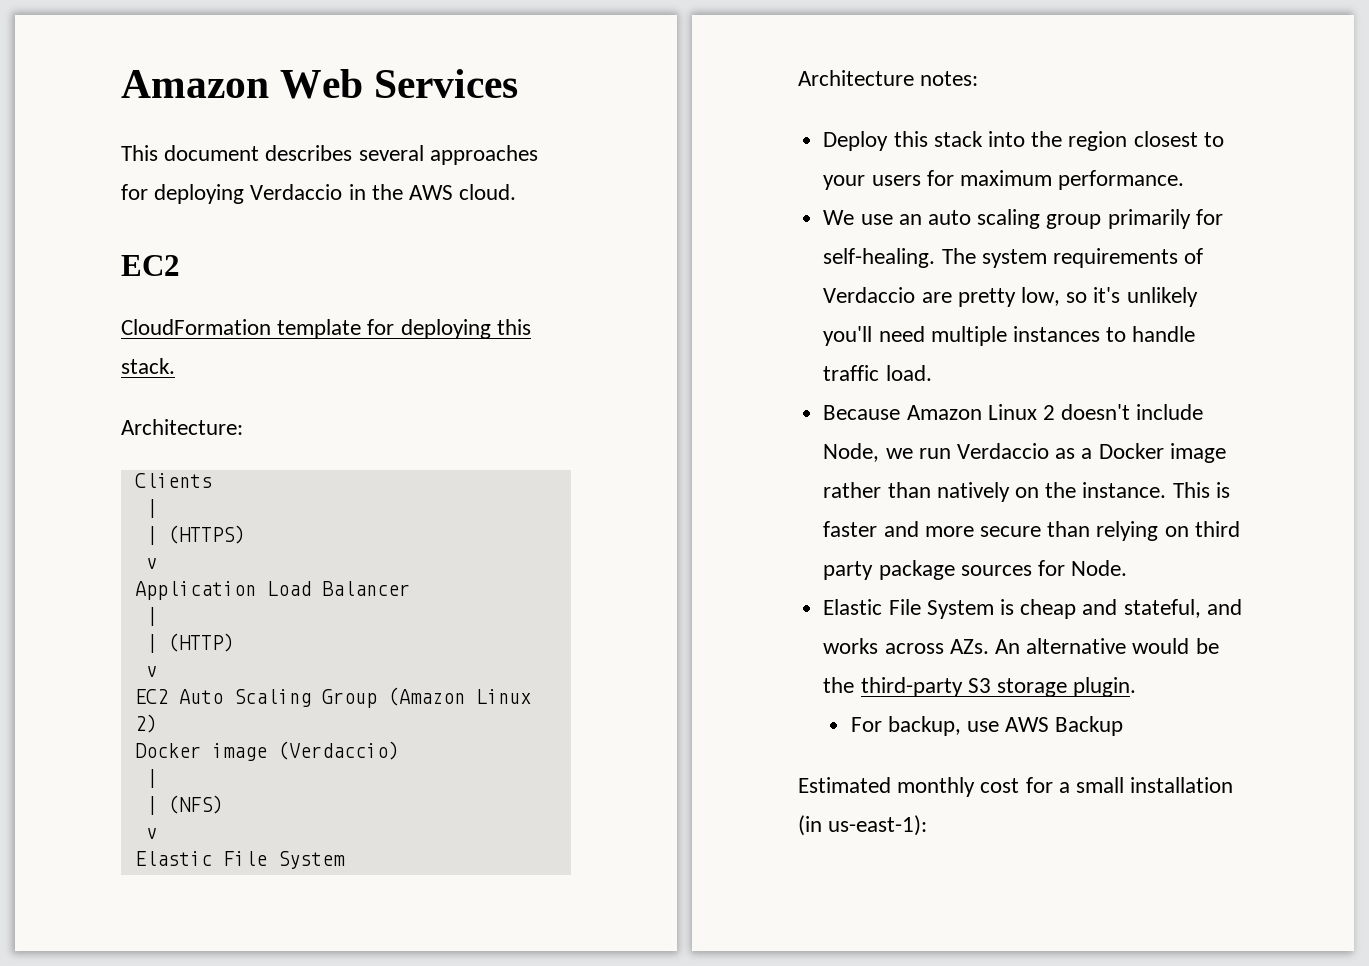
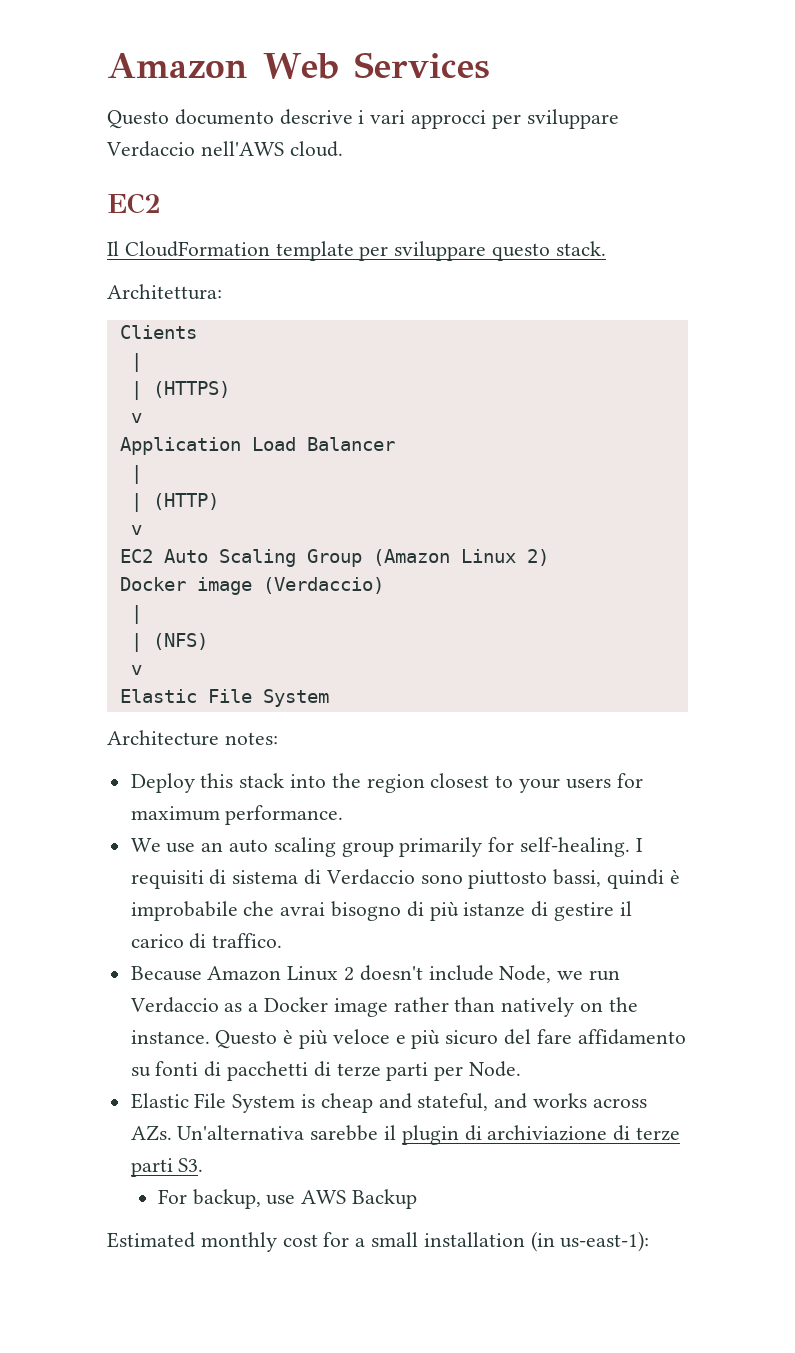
- This document describes several approaches for deploying Verdaccio in the AWS cloud.
+ Questo documento descrive i vari approcci per sviluppare Verdaccio nell'AWS cloud.
- CloudFormation template for deploying this stack.
+ Il CloudFormation template per sviluppare questo stack.
- Architecture:
+ Architettura:
- The system requirements of Verdaccio are pretty low, so it's unlikely you'll need multiple instances to handle traffic load.
+ I requisiti di sistema di Verdaccio sono piuttosto bassi, quindi è improbabile che avrai bisogno di più istanze di gestire il carico di traffico.
- This is faster and more secure than relying on third party package sources for Node.
+ Questo è più veloce e più sicuro del fare affidamento su fonti di pacchetti di terze parti per Node.
- Elastic File System is cheap and stateful, and works across AZs. An alternative would be the third-party S3 storage plugin.
+ Elastic File System is cheap and stateful, and works across AZs. Un'alternativa sarebbe il plugin di archiviazione di terze parti S3.

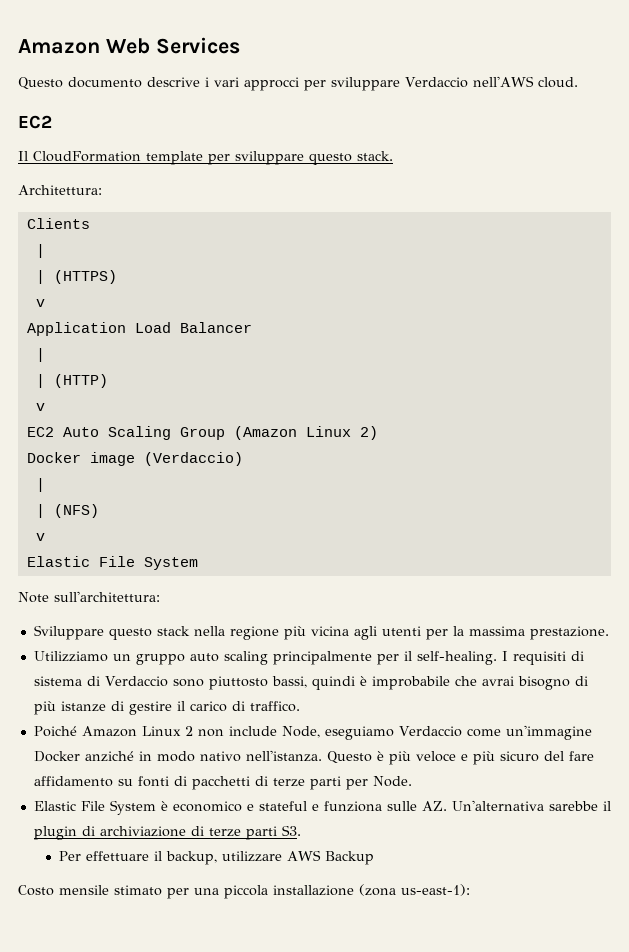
- Architecture notes:
- Deploy this stack into the region closest to your users for maximum performance.
- We use an auto scaling group primarily for self-healing.
+ Note sull'architettura:
+ Sviluppare questo stack nella regione più vicina agli utenti per la massima prestazione.
+ Utilizziamo un gruppo auto scaling principalmente per il self-healing.
- Because Amazon Linux 2 doesn't include Node, we run Verdaccio as a Docker image rather than natively on the instance.
+ Poiché Amazon Linux 2 non include Node, eseguiamo Verdaccio come un'immagine Docker anziché in modo nativo nell'istanza.
- Elastic File System is cheap and stateful, and works across AZs. Un'alternativa sarebbe il plugin di archiviazione di terze parti S3.
+ Elastic File System è economico e stateful e funziona sulle AZ. Un'alternativa sarebbe il plugin di archiviazione di terze parti S3.
- For backup, use AWS Backup
- Estimated monthly cost for a small installation (in us-east-1):
+ Per effettuare il backup, utilizzare AWS Backup
+ Costo mensile stimato per una piccola installazione (zona us-east-1):

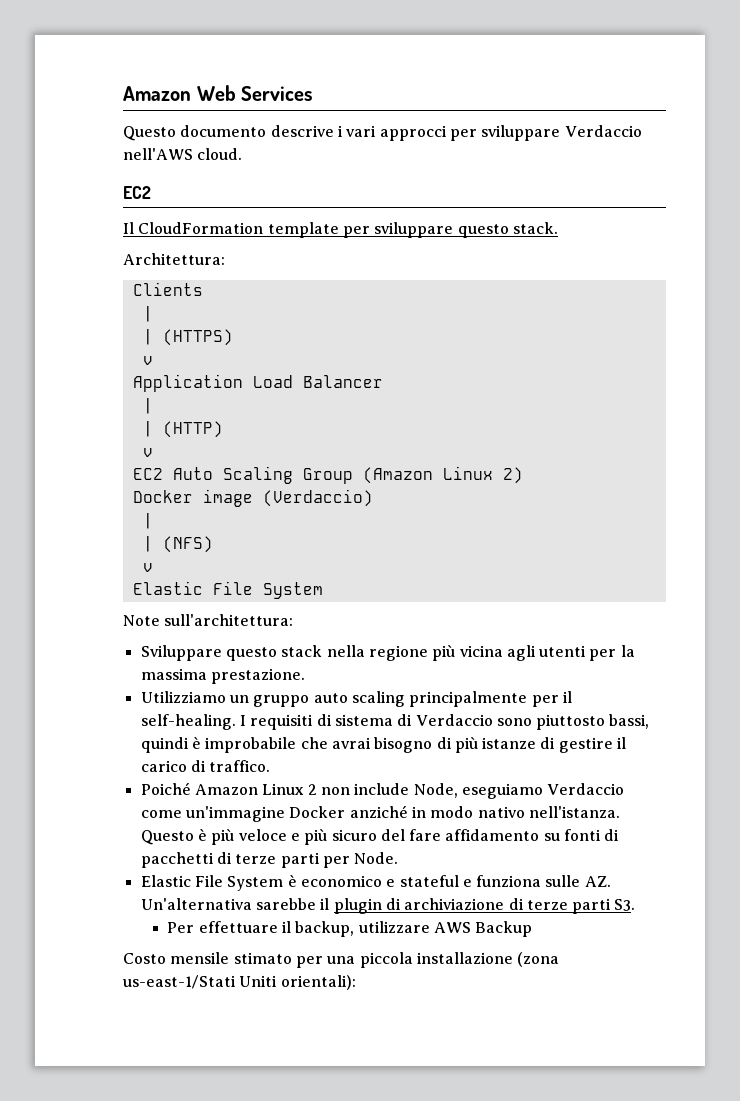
- Costo mensile stimato per una piccola installazione (zona us-east-1):
+ Costo mensile stimato per una piccola installazione (zona us-east-1/Stati Uniti orientali):

